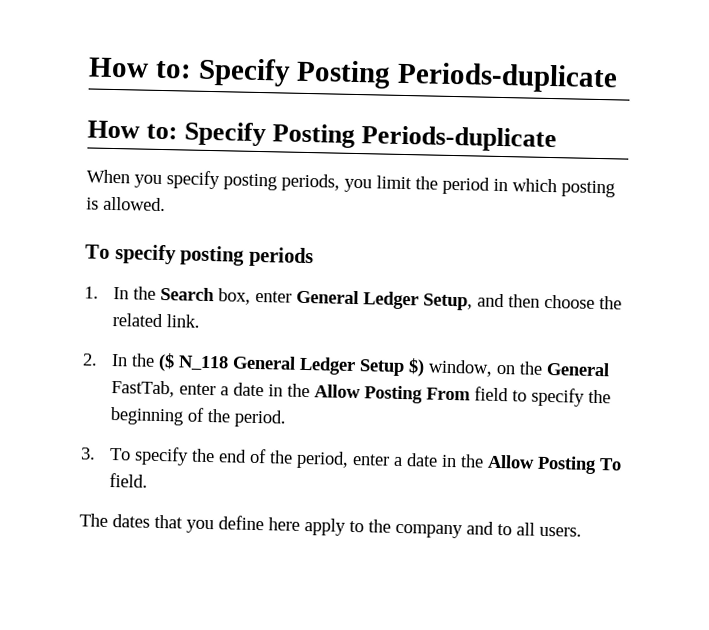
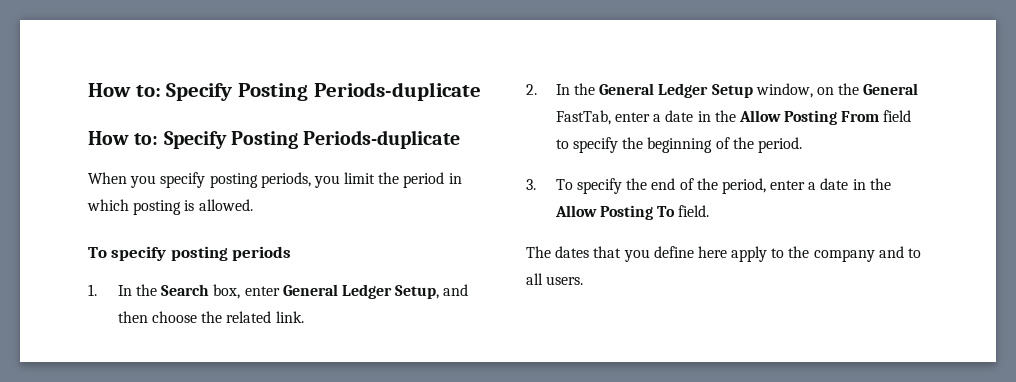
- 2. In the ($ N_118 General Ledger Setup $) window, on the General FastTab, enter a date in the Allow Posting From field to specify the beginning of the period.
+ 2. In the General Ledger Setup window, on the General FastTab, enter a date in the Allow Posting From field to specify the beginning of the period.

